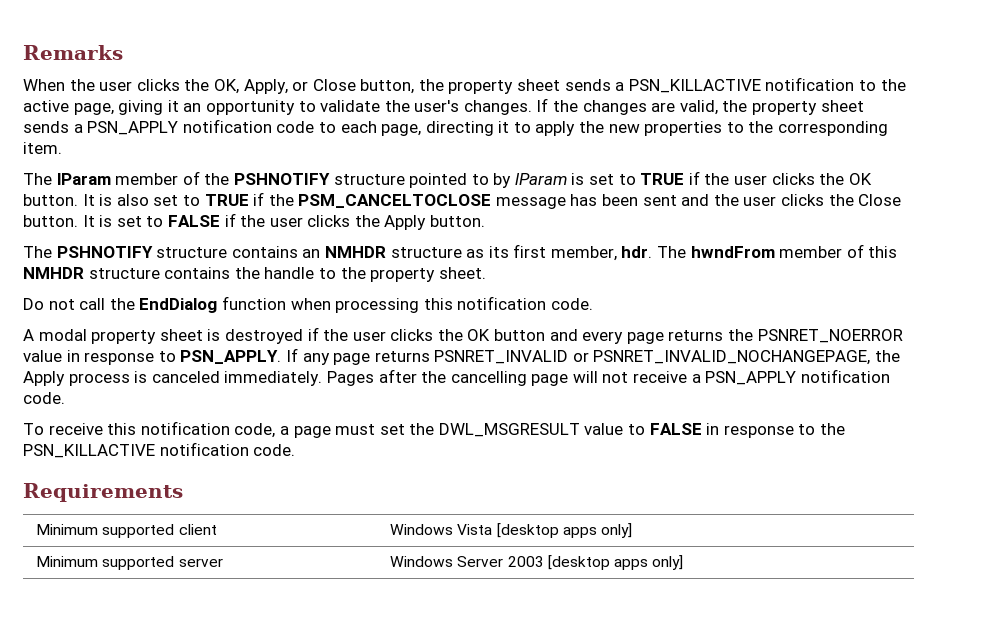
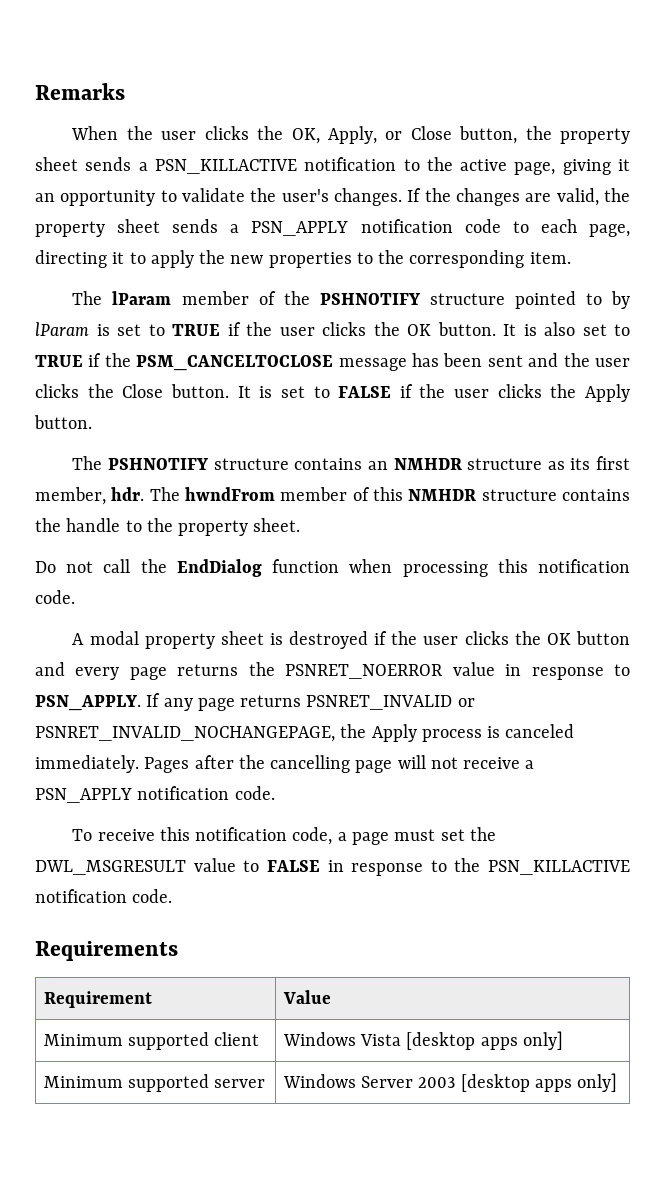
+ Requirement | Value

